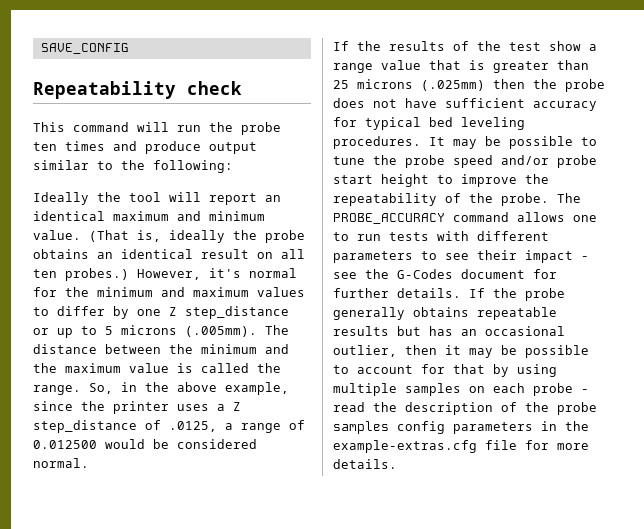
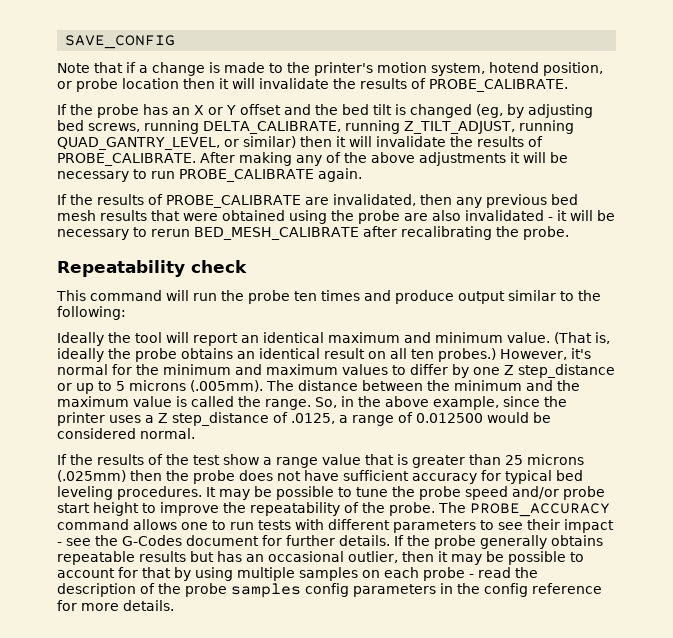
+ Note that if a change is made to the printer's motion system, hotend position, or probe location then it will invalidate the results of PROBE_CALIBRATE.
+ If the probe has an X or Y offset and the bed tilt is changed (eg, by adjusting bed screws, running DELTA_CALIBRATE, running Z_TILT_ADJUST, running QUAD_GANTRY_LEVEL, or similar) then it will invalidate the results of PROBE_CALIBRATE. After making any of the above adjustments it will be necessary to run PROBE_CALIBRATE again.
+ If the results of PROBE_CALIBRATE are invalidated, then any previous bed mesh results that were obtained using the probe are also invalidated - it will be necessary to rerun BED_MESH_CALIBRATE after recalibrating the probe.
- If the probe generally obtains repeatable results but has an occasional outlier, then it may be possible to account for that by using multiple samples on each probe - read the description of the probe samples config parameters in the example-extras.cfg file for more details.
+ If the probe generally obtains repeatable results but has an occasional outlier, then it may be possible to account for that by using multiple samples on each probe - read the description of the probe samples config parameters in the config reference for more details.

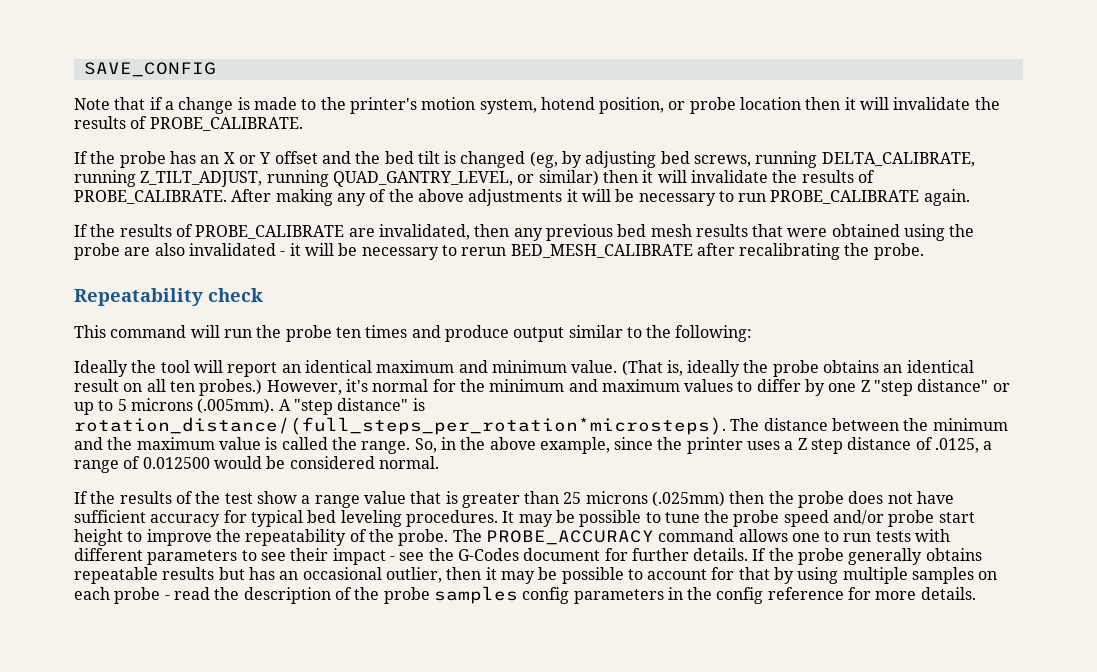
- However, it's normal for the minimum and maximum values to differ by one Z step_distance or up to 5 microns (.005mm). The distance between the minimum and the maximum value is called the range.
+ However, it's normal for the minimum and maximum values to differ by one Z "step distance" or up to 5 microns (.005mm). A "step distance" is rotation_distance/(full_steps_per_rotation*microsteps). The distance between the minimum and the maximum value is called the range.
- So, in the above example, since the printer uses a Z step_distance of .0125, a range of 0.012500 would be considered normal.
+ So, in the above example, since the printer uses a Z step distance of .0125, a range of 0.012500 would be considered normal.

